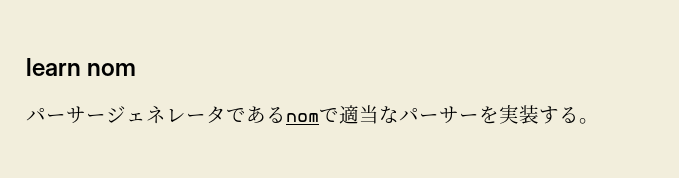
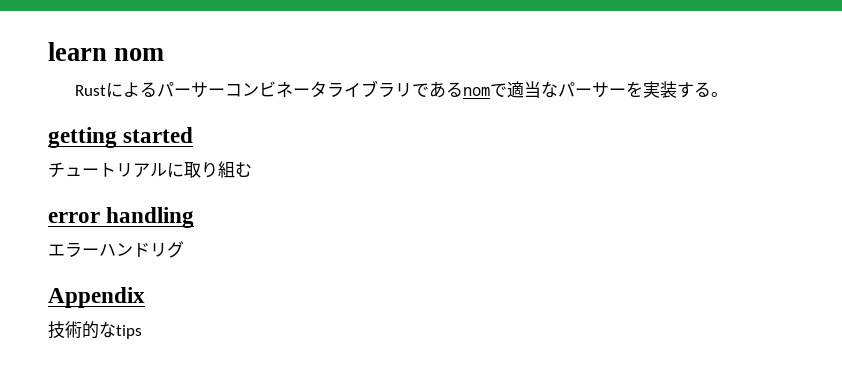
- パーサージェネレータであるnomで適当なパーサーを実装する。
+ Rustによるパーサーコンビネータライブラリであるnomで適当なパーサーを実装する。
+ getting started
+ チュートリアルに取り組む
+ error handling
+ エラーハンドリグ
+ Appendix
+ 技術的なtips

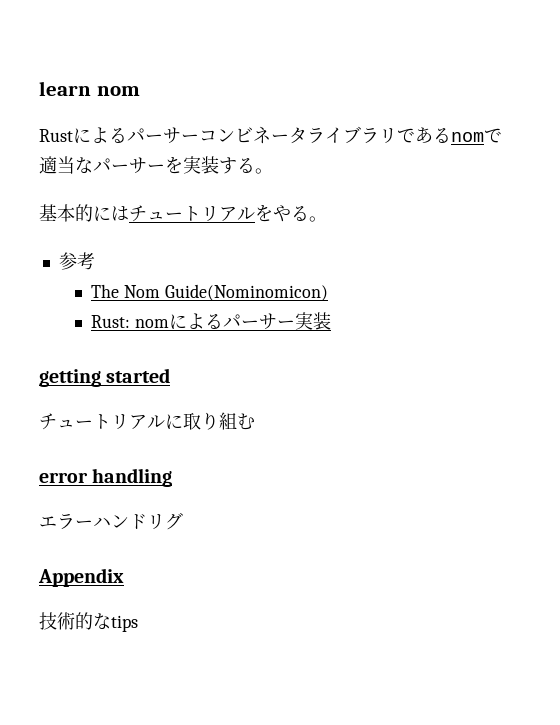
+ 基本的にはチュートリアルをやる。
+ 参考
+ The Nom Guide(Nominomicon)
+ Rust: nomによるパーサー実装

